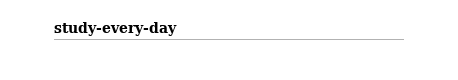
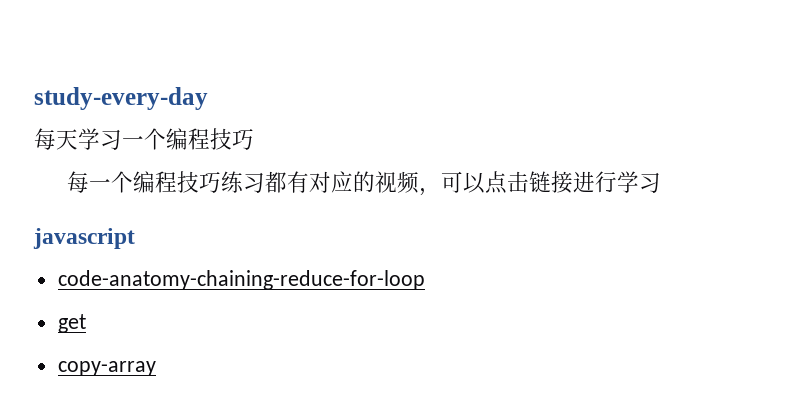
+ 每天学习一个编程技巧
+ 每一个编程技巧练习都有对应的视频，可以点击链接进行学习
+ javascript
+ code-anatomy-chaining-reduce-for-loop
+ get
+ copy-array

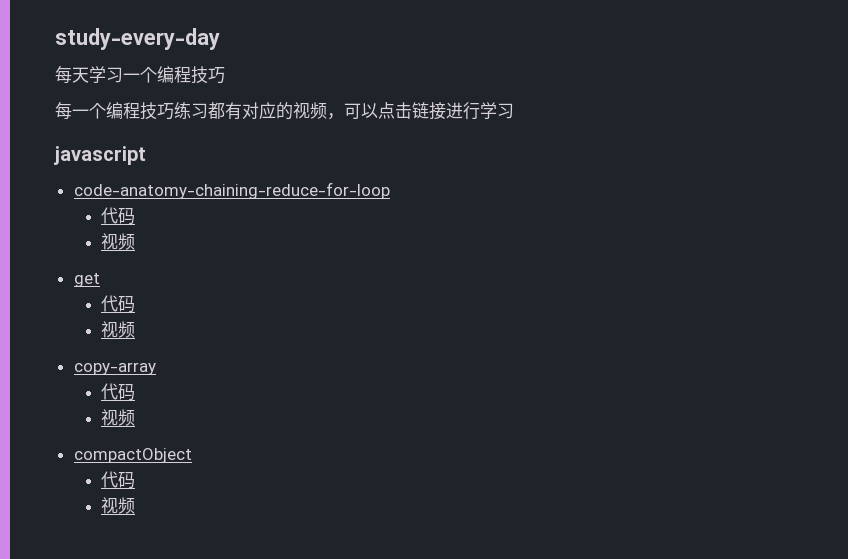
  code-anatomy-chaining-reduce-for-loop
+ 代码
+ 视频
  get
+ 代码
+ 视频
  copy-array
+ 代码
+ 视频
+ compactObject
+ 代码
+ 视频

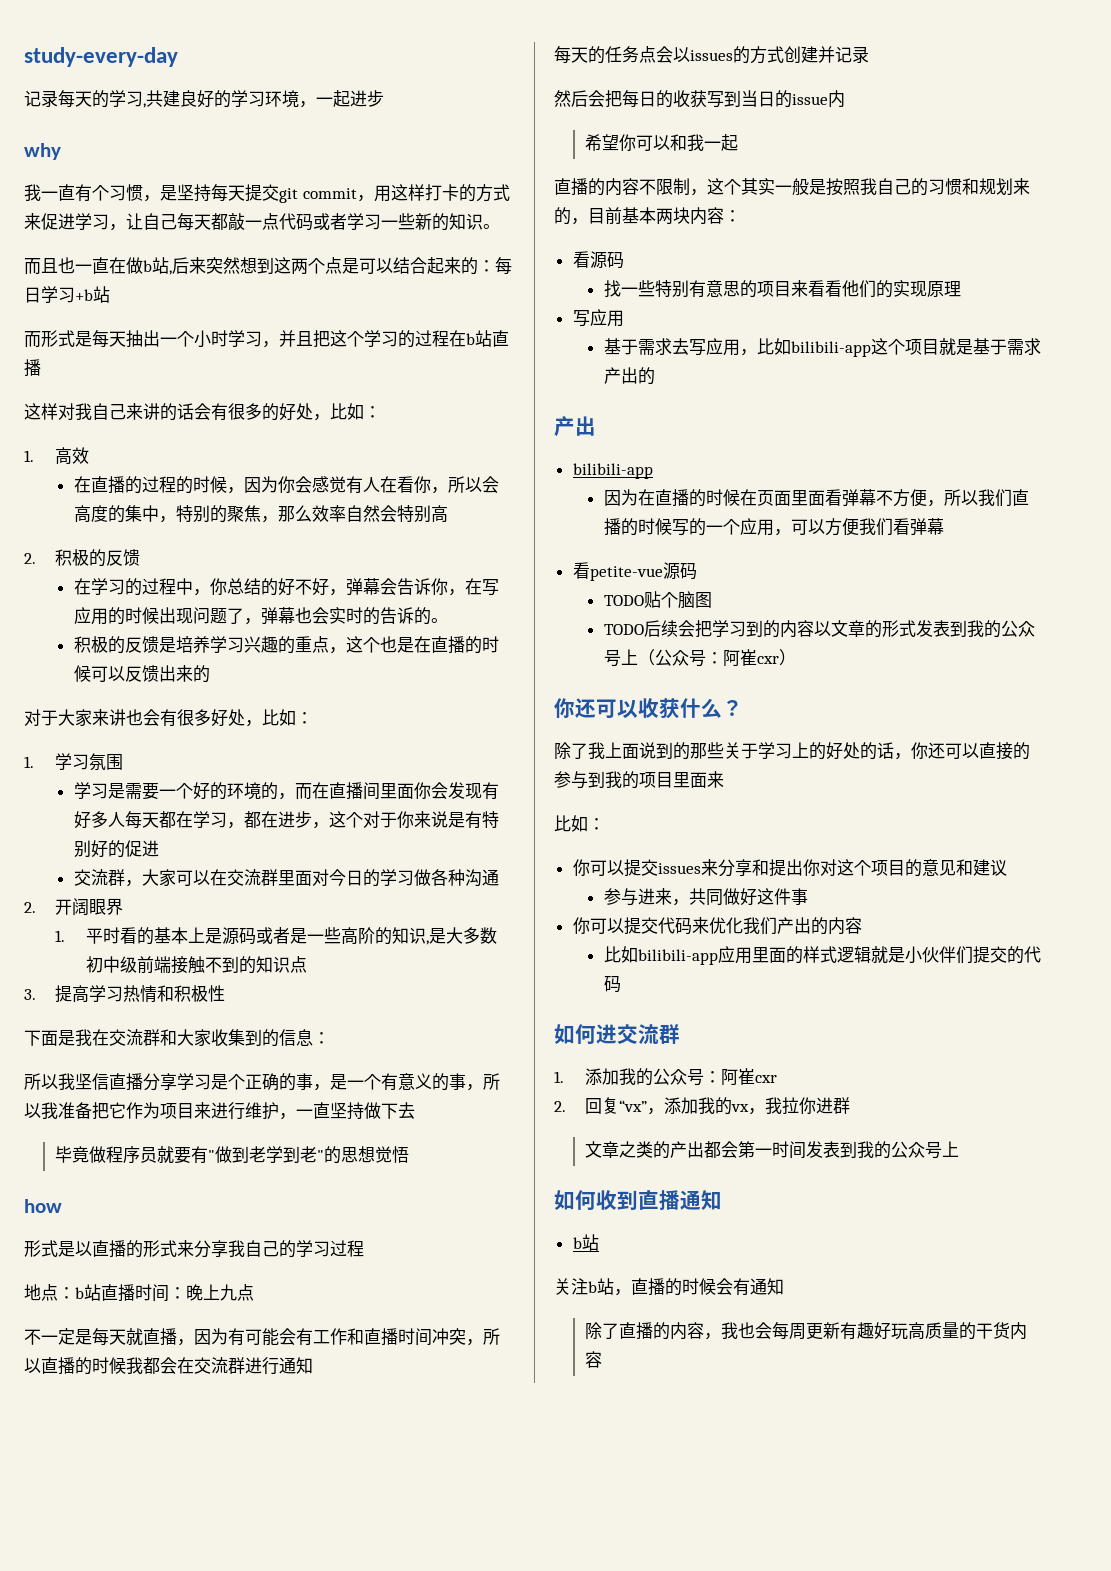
- 每天学习一个编程技巧
- 每一个编程技巧练习都有对应的视频，可以点击链接进行学习
- javascript
- code-anatomy-chaining-reduce-for-loop
- 代码
- 视频
- get
- 代码
- 视频
- copy-array
- 代码
- 视频
- compactObject
- 代码
- 视频
+ 记录每天的学习,共建良好的学习环境，一起进步
+ why
+ 我一直有个习惯，是坚持每天提交git commit，用这样打卡的方式来促进学习，让自己每天都敲一点代码或者学习一些新的知识。
+ 而且也一直在做b站,后来突然想到这两个点是可以结合起来的：每日学习+b站
+ 而形式是每天抽出一个小时学习，并且把这个学习的过程在b站直播
+ 这样对我自己来讲的话会有很多的好处，比如：
+ 1.高效
+ 在直播的过程的时候，因为你会感觉有人在看你，所以会高度的集中，特别的聚焦，那么效率自然会特别高
+ 2.积极的反馈
+ 在学习的过程中，你总结的好不好，弹幕会告诉你，在写应用的时候出现问题了，弹幕也会实时的告诉的。
+ 积极的反馈是培养学习兴趣的重点，这个也是在直播的时候可以反馈出来的
+ 对于大家来讲也会有很多好处，比如：
+ 1.学习氛围
+ 学习是需要一个好的环境的，而在直播间里面你会发现有好多人每天都在学习，都在进步，这个对于你来说是有特别好的促进
+ 交流群，大家可以在交流群里面对今日的学习做各种沟通
+ 2.开阔眼界
+ 1.平时看的基本上是源码或者是一些高阶的知识,是大多数初中级前端接触不到的知识点
+ 3.提高学习热情和积极性
+ 下面是我在交流群和大家收集到的信息：
+ 所以我坚信直播分享学习是个正确的事，是一个有意义的事，所以我准备把它作为项目来进行维护，一直坚持做下去
+ 毕竟做程序员就要有"做到老学到老"的思想觉悟
+ how
+ 形式是以直播的形式来分享我自己的学习过程
+ 地点：b站直播时间：晚上九点
+ 不一定是每天就直播，因为有可能会有工作和直播时间冲突，所以直播的时候我都会在交流群进行通知
+ 每天的任务点会以issues的方式创建并记录
+ 然后会把每日的收获写到当日的issue内
+ 希望你可以和我一起
+ 直播的内容不限制，这个其实一般是按照我自己的习惯和规划来的，目前基本两块内容：
+ 看源码
+ 找一些特别有意思的项目来看看他们的实现原理
+ 写应用
+ 基于需求去写应用，比如bilibili-app这个项目就是基于需求产出的
+ 产出
+ bilibili-app
+ 因为在直播的时候在页面里面看弹幕不方便，所以我们直播的时候写的一个应用，可以方便我们看弹幕
+ 看petite-vue源码
+ TODO贴个脑图
+ TODO后续会把学习到的内容以文章的形式发表到我的公众号上（公众号：阿崔cxr）
+ 你还可以收获什么？
+ 除了我上面说到的那些关于学习上的好处的话，你还可以直接的参与到我的项目里面来
+ 比如：
+ 你可以提交issues来分享和提出你对这个项目的意见和建议
+ 参与进来，共同做好这件事
+ 你可以提交代码来优化我们产出的内容
+ 比如bilibili-app应用里面的样式逻辑就是小伙伴们提交的代码
+ 如何进交流群
+ 1.添加我的公众号：阿崔cxr
+ 2.回复“vx”，添加我的vx，我拉你进群
+ 文章之类的产出都会第一时间发表到我的公众号上
+ 如何收到直播通知
+ b站
+ 关注b站，直播的时候会有通知
+ 除了直播的内容，我也会每周更新有趣好玩高质量的干货内容

